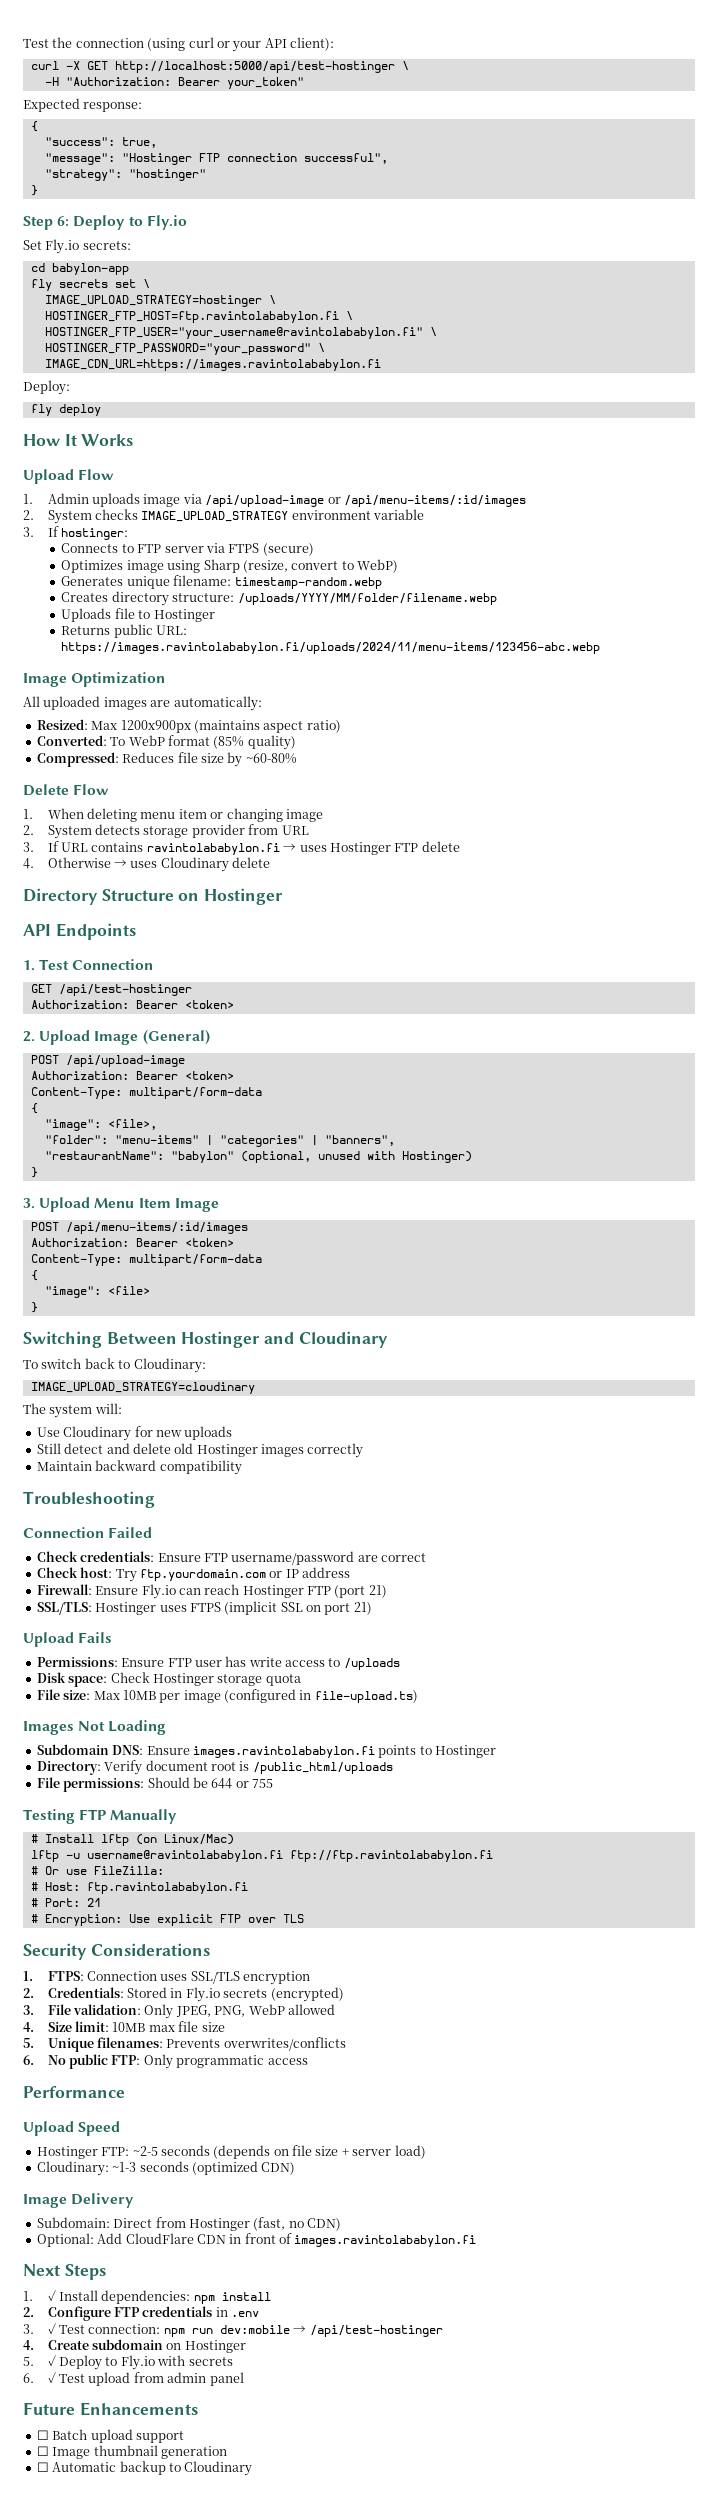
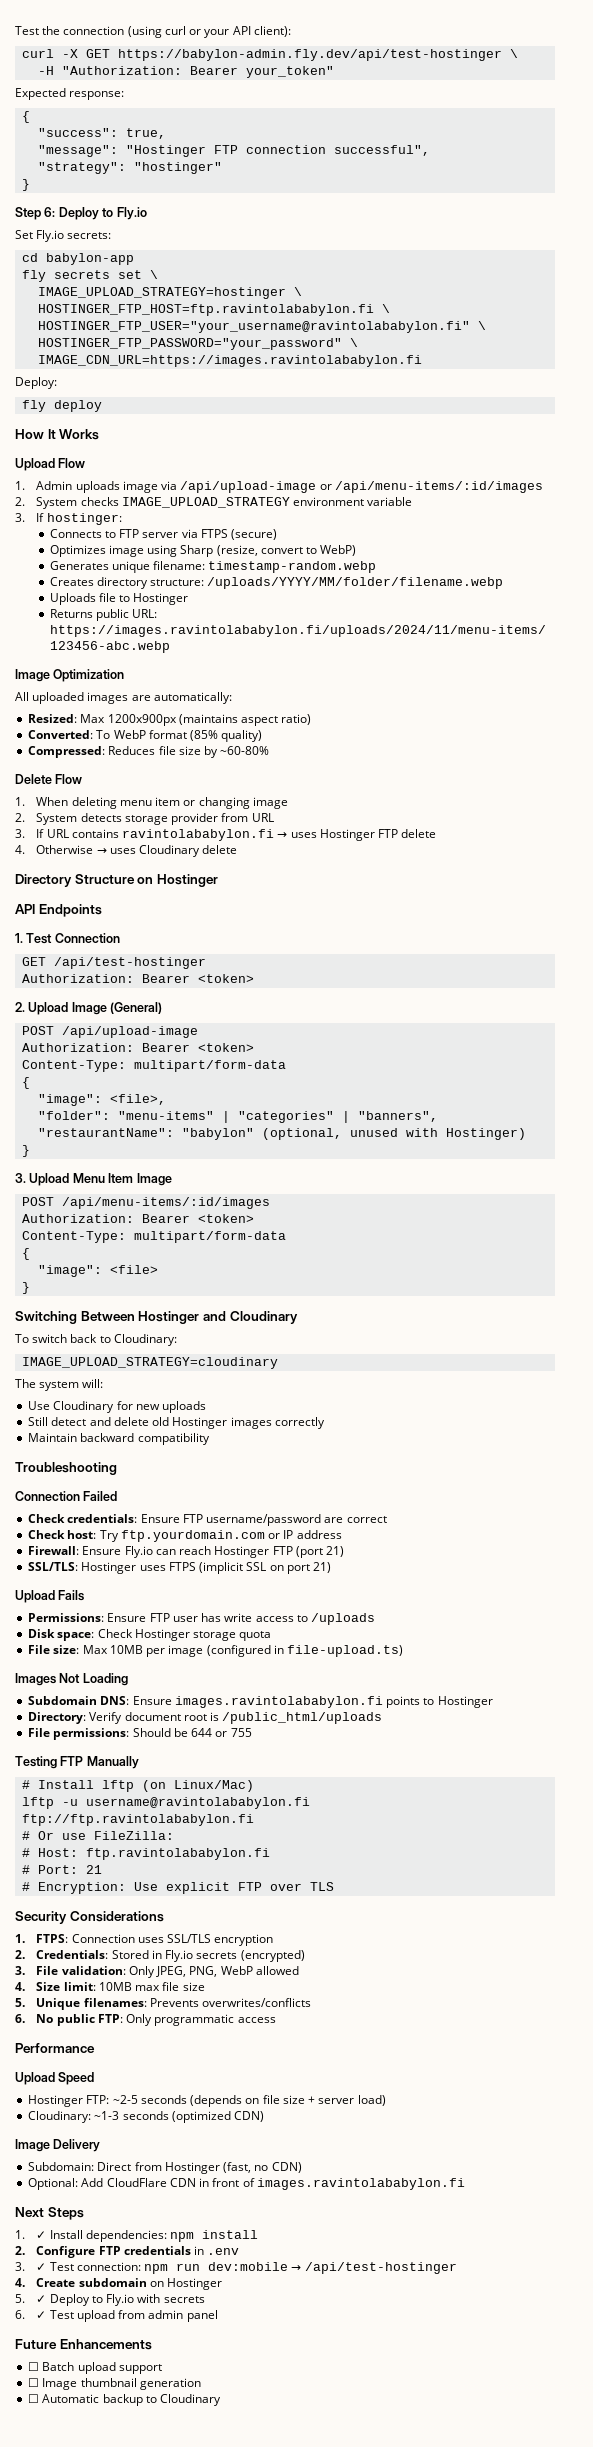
- curl -X GET http://localhost:5000/api/test-hostinger \
+ curl -X GET https://babylon-admin.fly.dev/api/test-hostinger \

